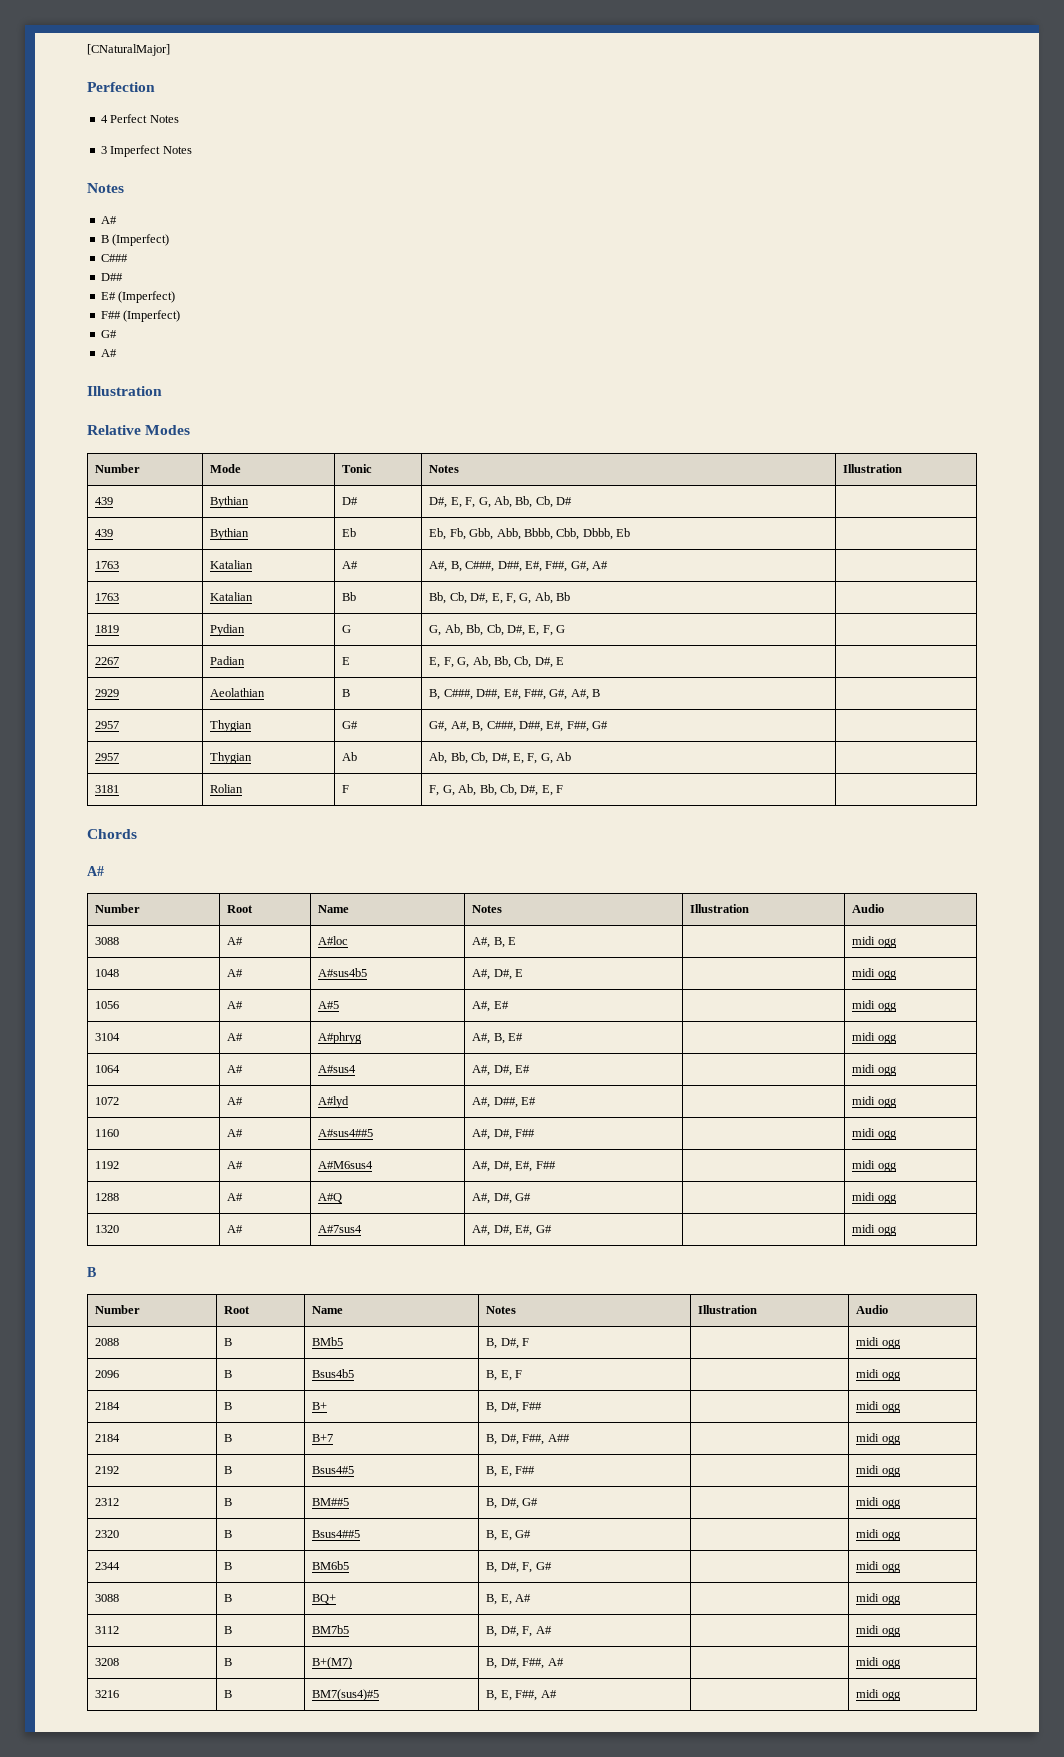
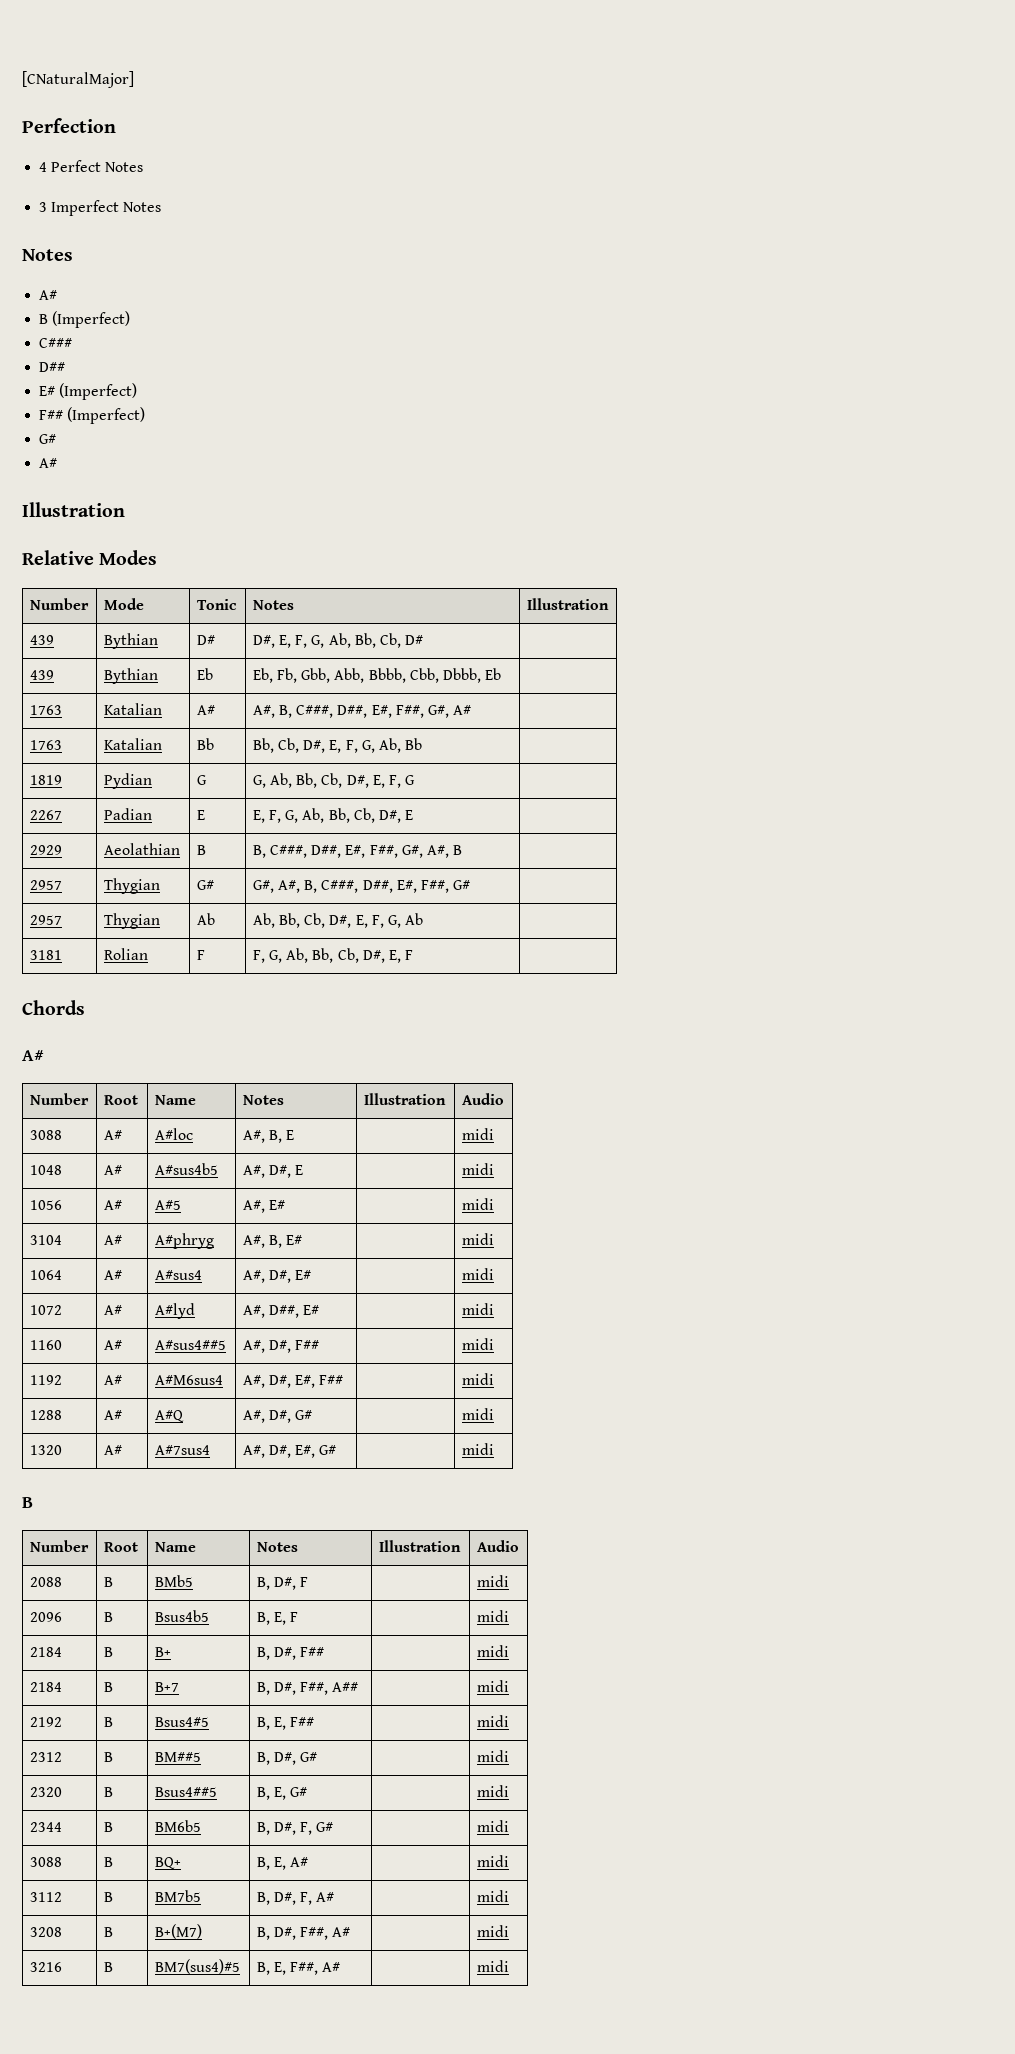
- 3088 | A# | A#loc | A#, B, E | | midi ogg
+ 3088 | A# | A#loc | A#, B, E | | midi
- 1048 | A# | A#sus4b5 | A#, D#, E | | midi ogg
+ 1048 | A# | A#sus4b5 | A#, D#, E | | midi
- 1056 | A# | A#5 | A#, E# | | midi ogg
+ 1056 | A# | A#5 | A#, E# | | midi
- 3104 | A# | A#phryg | A#, B, E# | | midi ogg
+ 3104 | A# | A#phryg | A#, B, E# | | midi
- 1064 | A# | A#sus4 | A#, D#, E# | | midi ogg
+ 1064 | A# | A#sus4 | A#, D#, E# | | midi
- 1072 | A# | A#lyd | A#, D##, E# | | midi ogg
+ 1072 | A# | A#lyd | A#, D##, E# | | midi
- 1160 | A# | A#sus4##5 | A#, D#, F## | | midi ogg
+ 1160 | A# | A#sus4##5 | A#, D#, F## | | midi
- 1192 | A# | A#M6sus4 | A#, D#, E#, F## | | midi ogg
+ 1192 | A# | A#M6sus4 | A#, D#, E#, F## | | midi
- 1288 | A# | A#Q | A#, D#, G# | | midi ogg
+ 1288 | A# | A#Q | A#, D#, G# | | midi
- 1320 | A# | A#7sus4 | A#, D#, E#, G# | | midi ogg
+ 1320 | A# | A#7sus4 | A#, D#, E#, G# | | midi
- 2088 | B | BMb5 | B, D#, F | | midi ogg
+ 2088 | B | BMb5 | B, D#, F | | midi
- 2096 | B | Bsus4b5 | B, E, F | | midi ogg
+ 2096 | B | Bsus4b5 | B, E, F | | midi
- 2184 | B | B+ | B, D#, F## | | midi ogg
+ 2184 | B | B+ | B, D#, F## | | midi
- 2184 | B | B+7 | B, D#, F##, A## | | midi ogg
+ 2184 | B | B+7 | B, D#, F##, A## | | midi
- 2192 | B | Bsus4#5 | B, E, F## | | midi ogg
+ 2192 | B | Bsus4#5 | B, E, F## | | midi
- 2312 | B | BM##5 | B, D#, G# | | midi ogg
+ 2312 | B | BM##5 | B, D#, G# | | midi
- 2320 | B | Bsus4##5 | B, E, G# | | midi ogg
+ 2320 | B | Bsus4##5 | B, E, G# | | midi
- 2344 | B | BM6b5 | B, D#, F, G# | | midi ogg
+ 2344 | B | BM6b5 | B, D#, F, G# | | midi
- 3088 | B | BQ+ | B, E, A# | | midi ogg
+ 3088 | B | BQ+ | B, E, A# | | midi
- 3112 | B | BM7b5 | B, D#, F, A# | | midi ogg
+ 3112 | B | BM7b5 | B, D#, F, A# | | midi
- 3208 | B | B+(M7) | B, D#, F##, A# | | midi ogg
+ 3208 | B | B+(M7) | B, D#, F##, A# | | midi
- 3216 | B | BM7(sus4)#5 | B, E, F##, A# | | midi ogg
+ 3216 | B | BM7(sus4)#5 | B, E, F##, A# | | midi

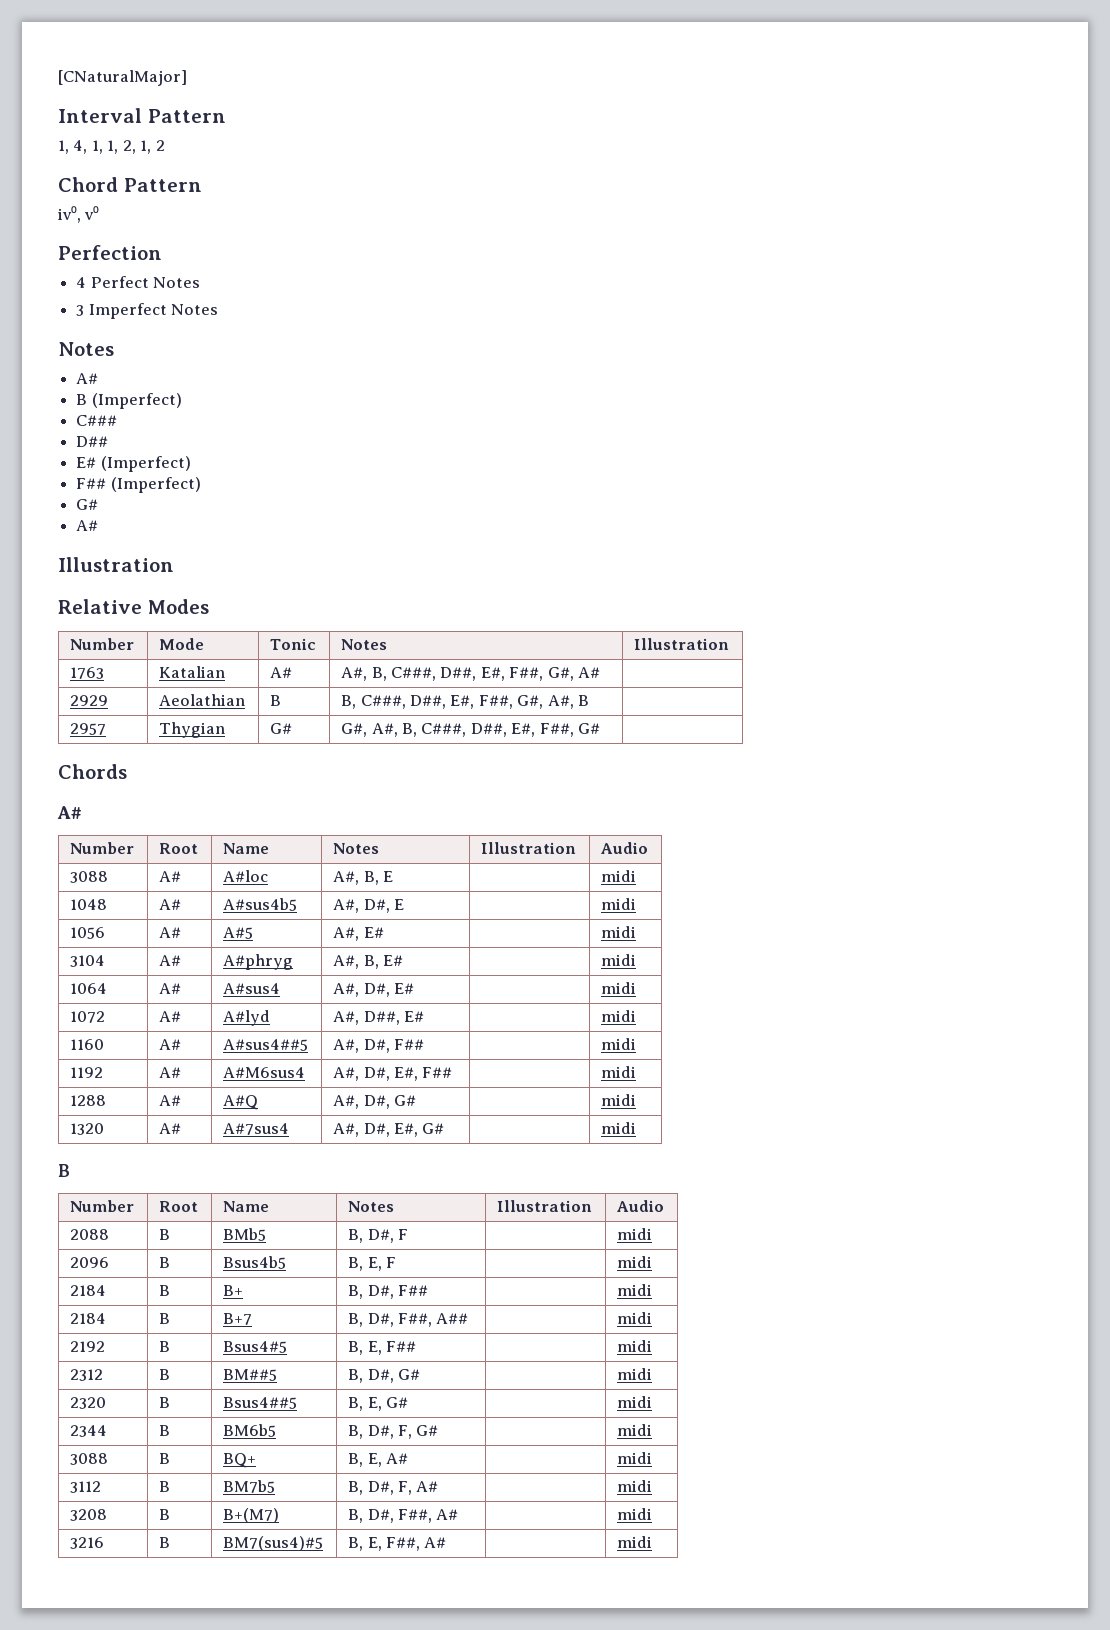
+ Interval Pattern
+ 1, 4, 1, 1, 2, 1, 2
+ Chord Pattern
+ iv⁰, v⁰
- 439 | Bythian | D# | D#, E, F, G, Ab, Bb, Cb, D# |
- 439 | Bythian | Eb | Eb, Fb, Gbb, Abb, Bbbb, Cbb, Dbbb, Eb |
- 1763 | Katalian | Bb | Bb, Cb, D#, E, F, G, Ab, Bb |
- 1819 | Pydian | G | G, Ab, Bb, Cb, D#, E, F, G |
- 2267 | Padian | E | E, F, G, Ab, Bb, Cb, D#, E |
- 2957 | Thygian | Ab | Ab, Bb, Cb, D#, E, F, G, Ab |
- 3181 | Rolian | F | F, G, Ab, Bb, Cb, D#, E, F |

